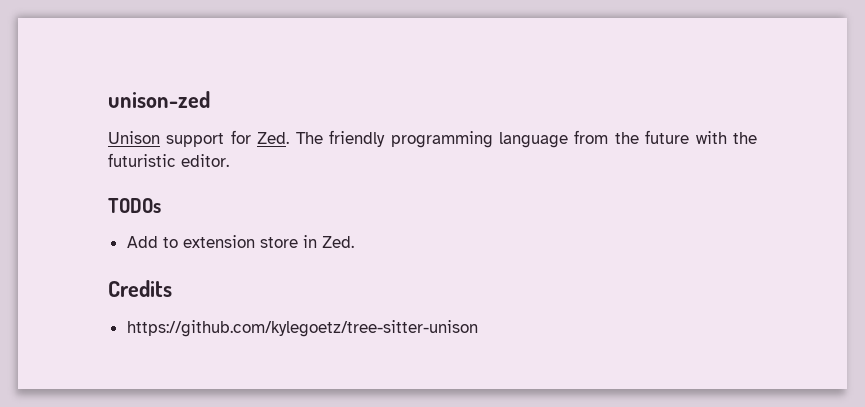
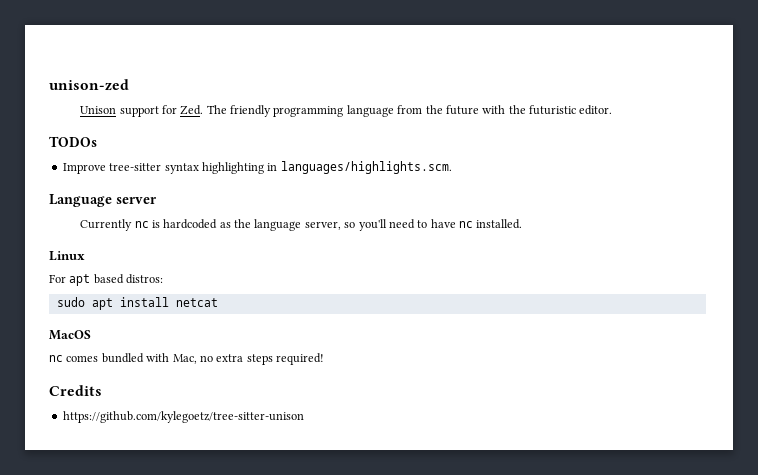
- Add to extension store in Zed.
+ Improve tree-sitter syntax highlighting in languages/highlights.scm.
+ Language server
+ Currently nc is hardcoded as the language server, so you'll need to have nc installed.
+ Linux
+ For apt based distros:
+ sudo apt install netcat
+ MacOS
+ nc comes bundled with Mac, no extra steps required!

